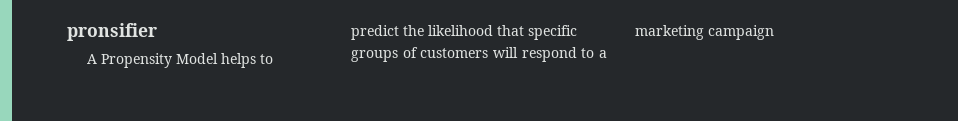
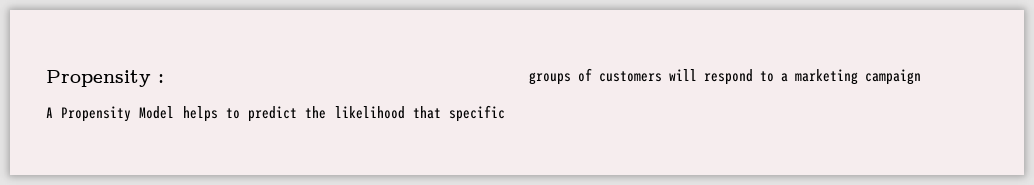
- pronsifier
+ Propensity :

